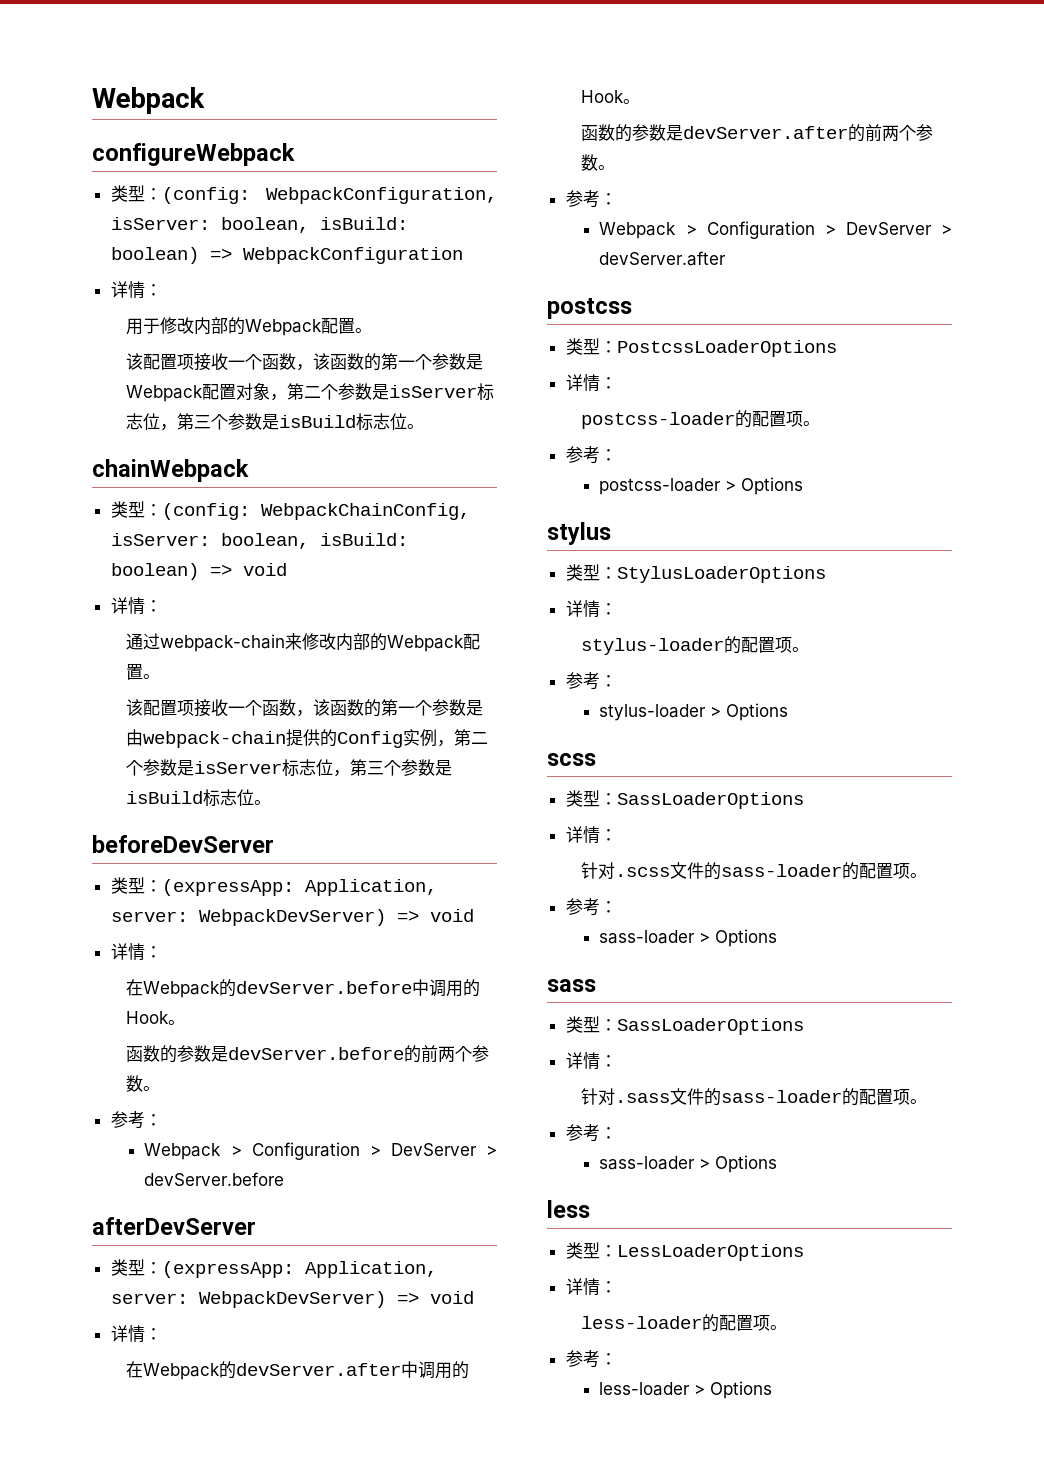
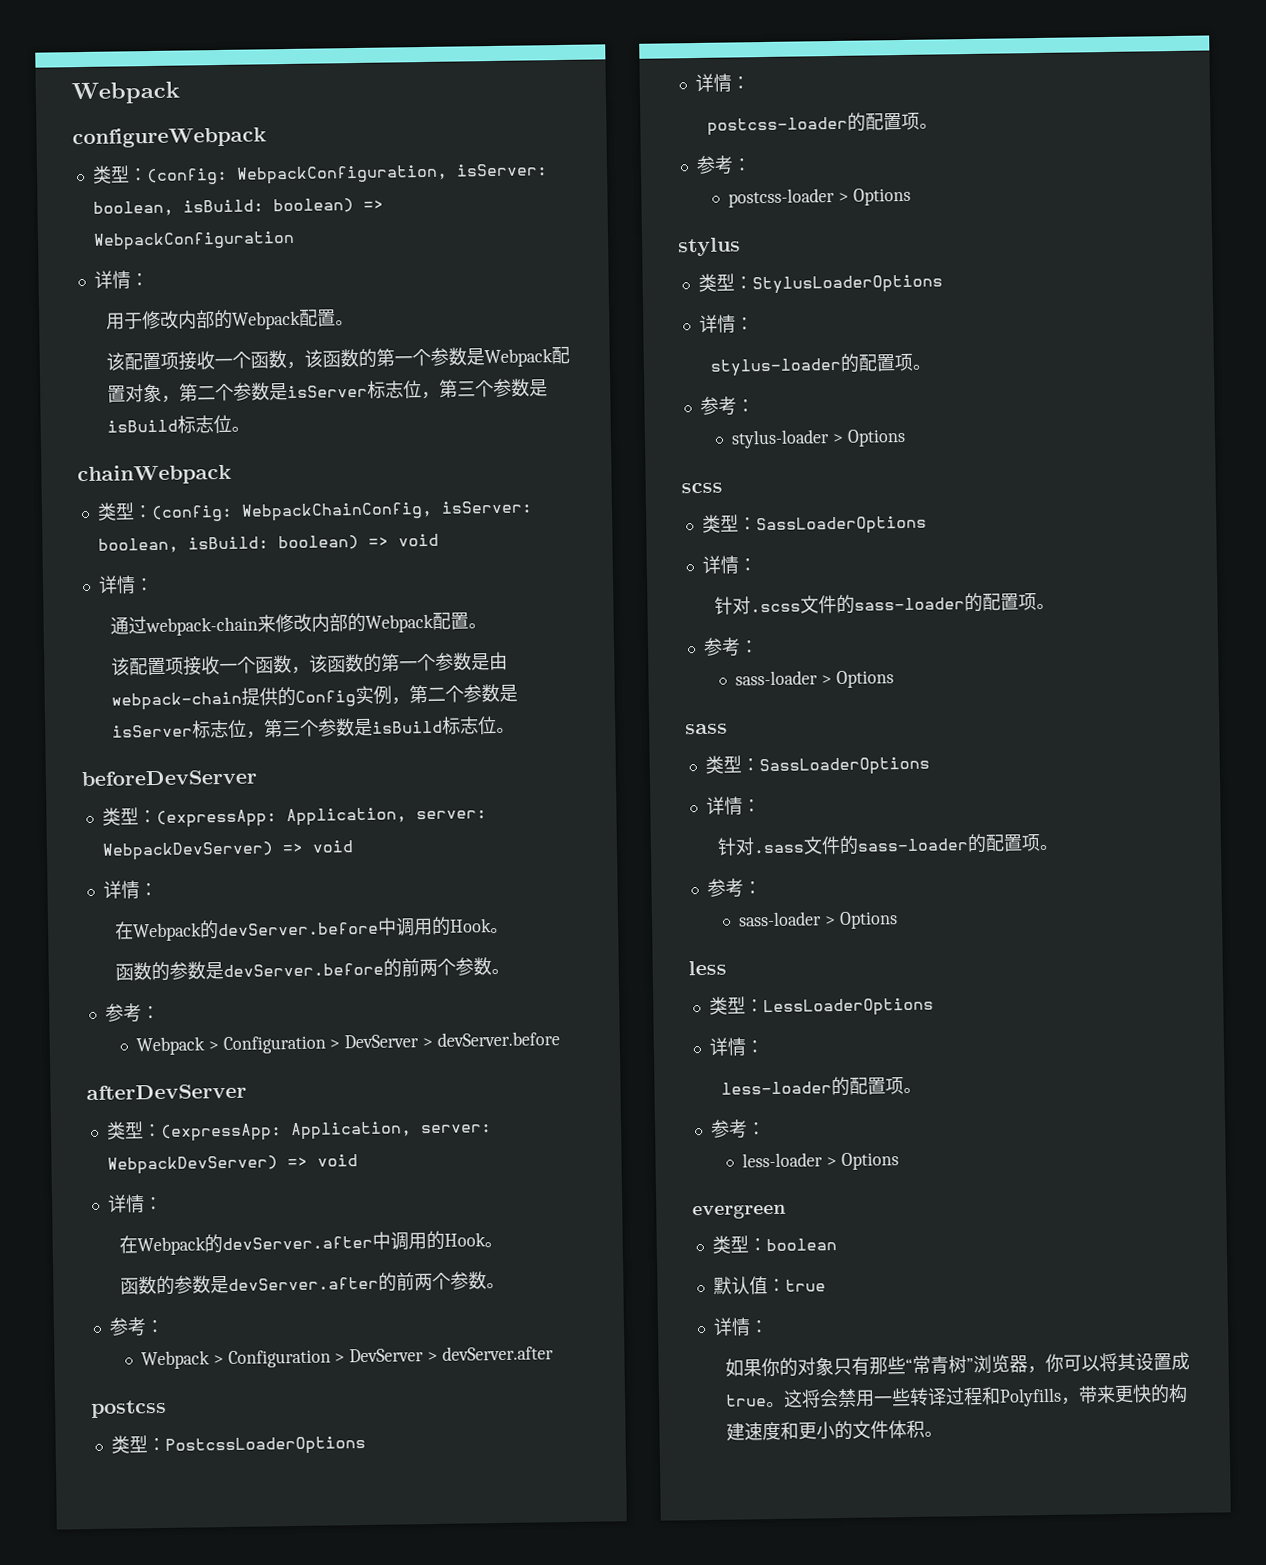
+ evergreen
+ 类型：boolean
+ 默认值：true
+ 详情：
+ 如果你的对象只有那些“常青树”浏览器，你可以将其设置成true。这将会禁用一些转译过程和Polyfills，带来更快的构建速度和更小的文件体积。

